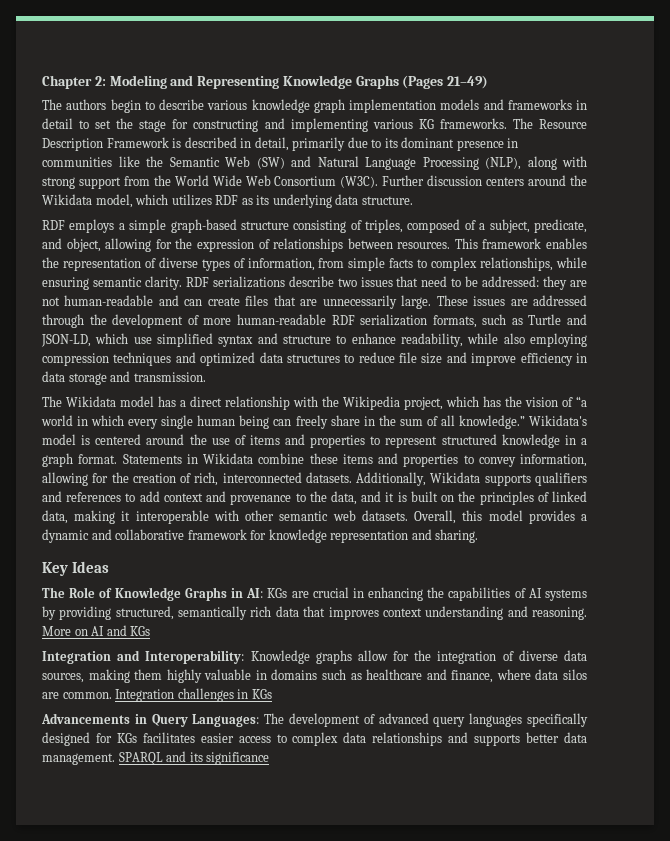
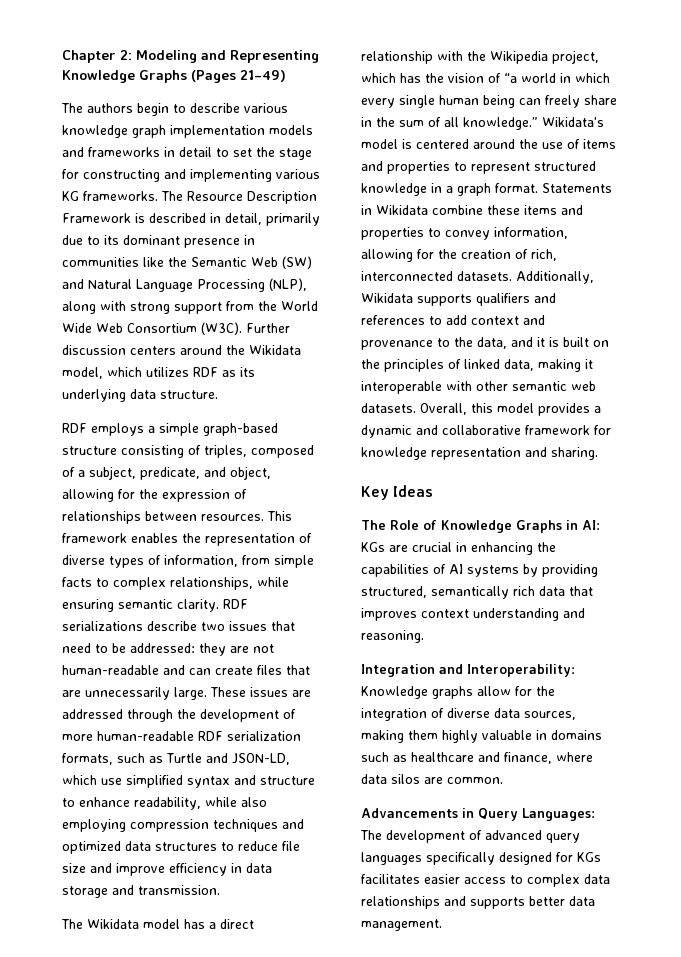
- More on AI and KGs
- Integration challenges in KGs
- SPARQL and its significance

